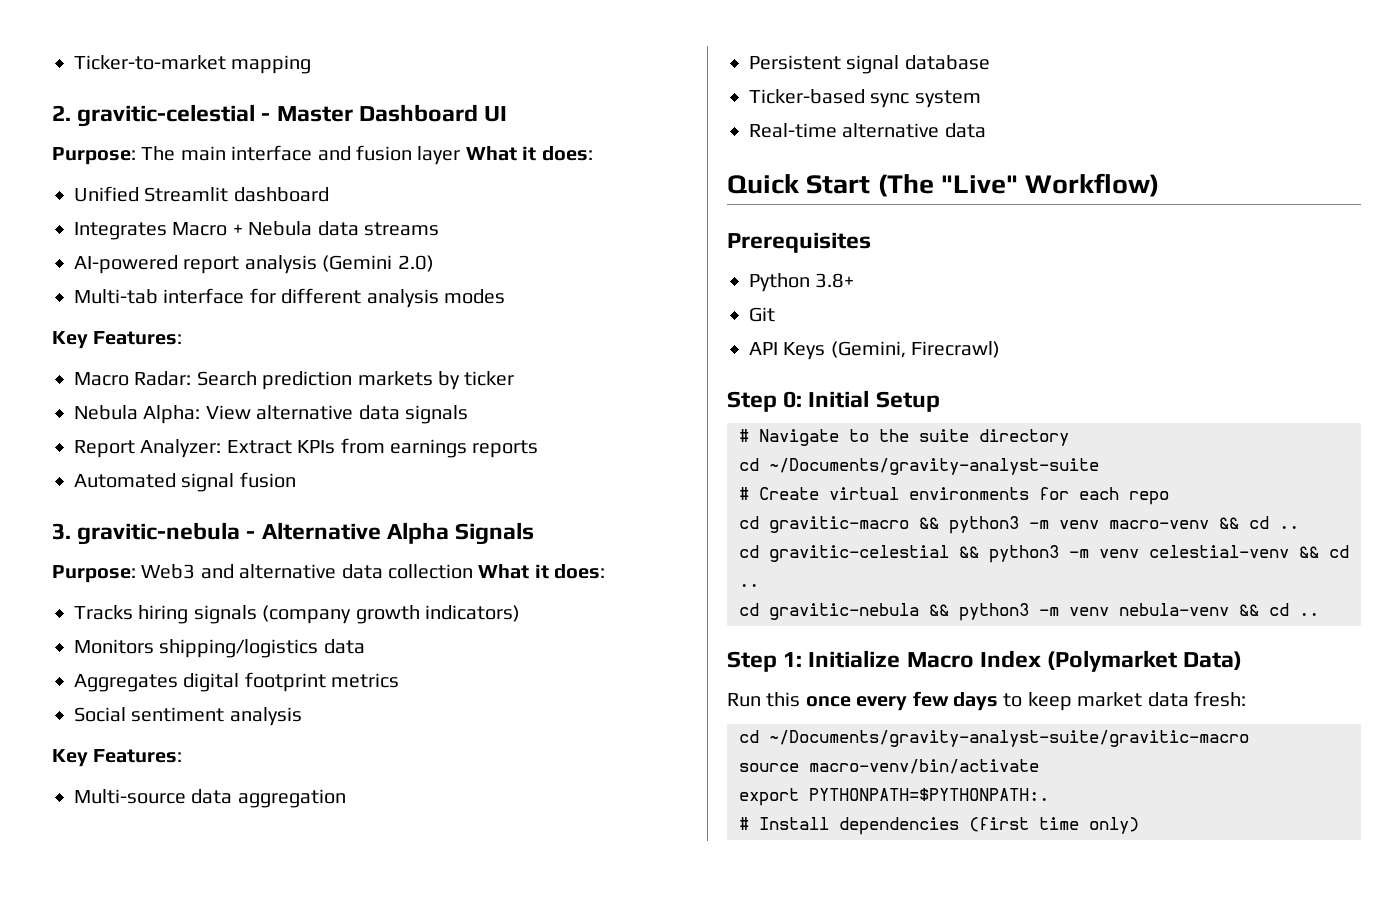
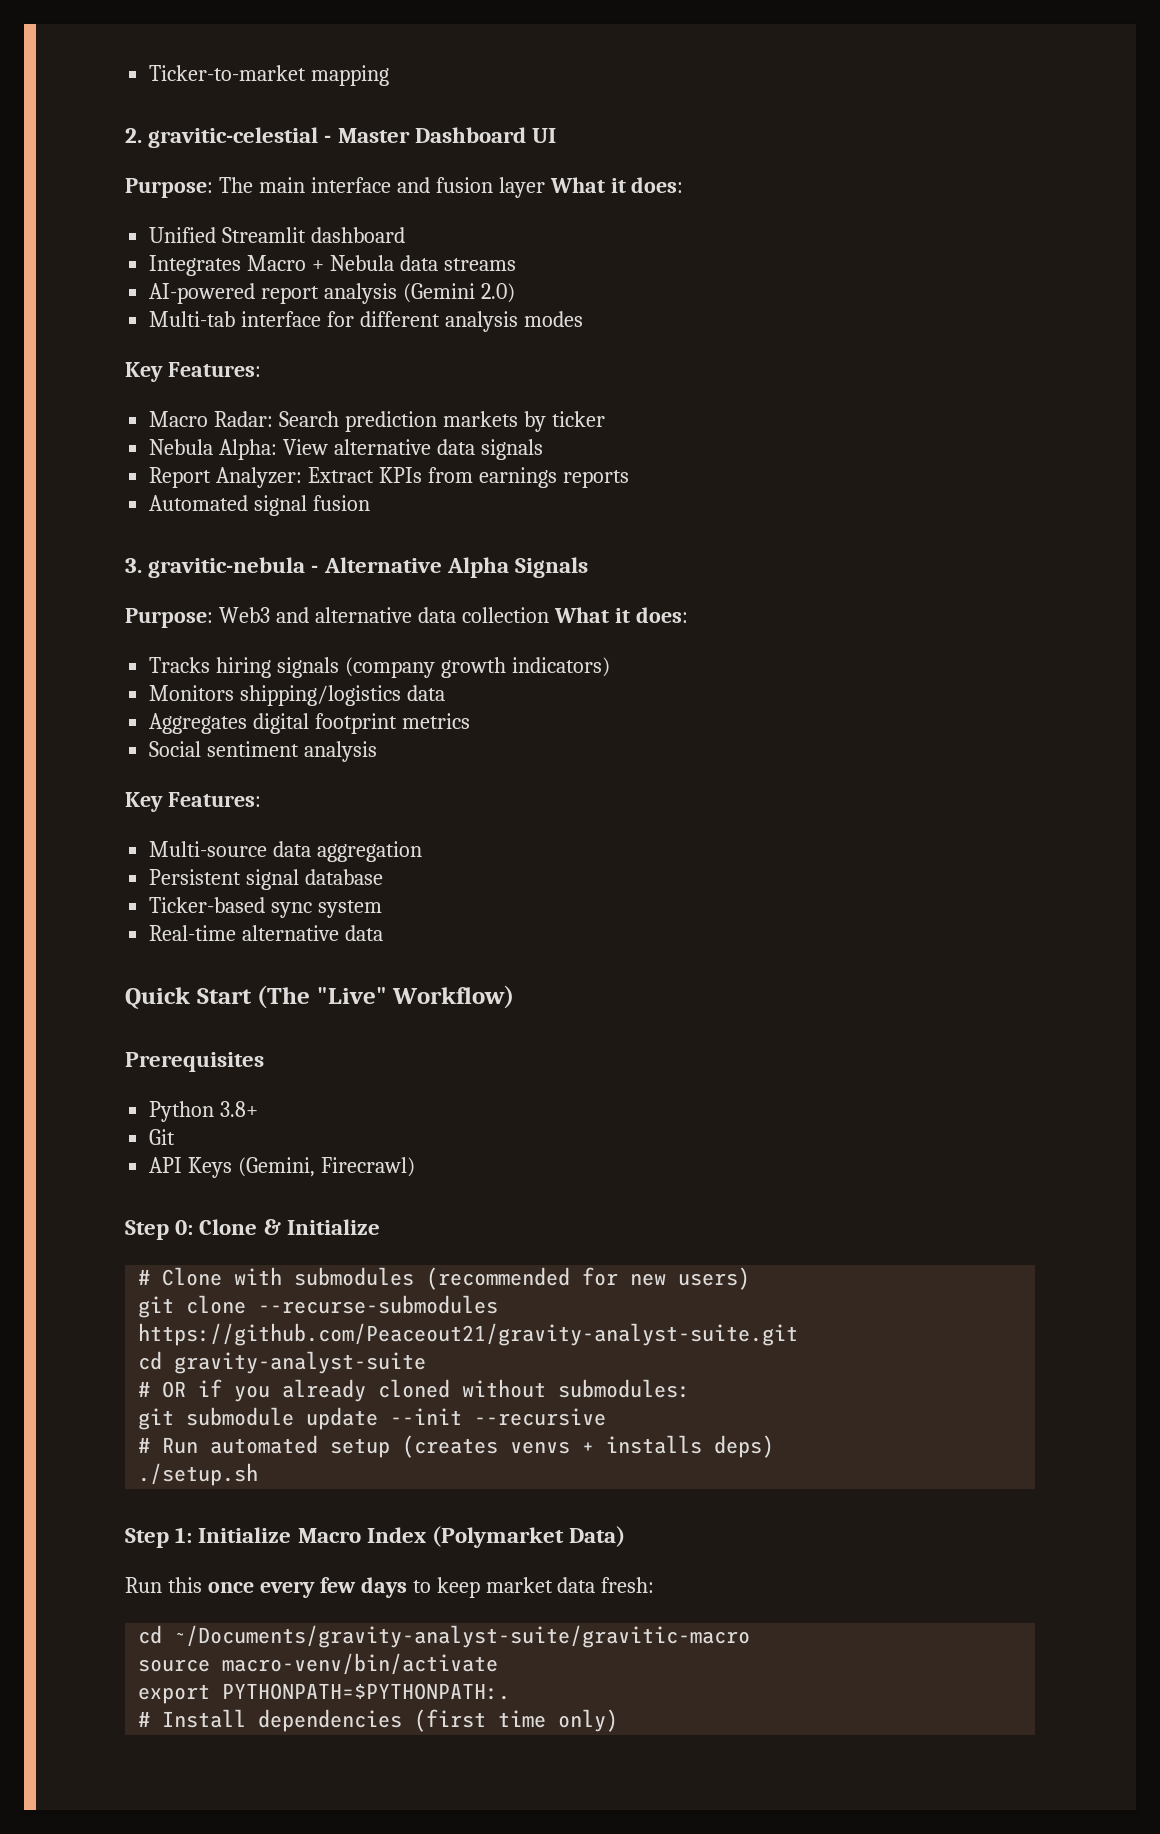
- Step 0: Initial Setup
- # Navigate to the suite directory
- cd ~/Documents/gravity-analyst-suite
- # Create virtual environments for each repo
- cd gravitic-macro && python3 -m venv macro-venv && cd ..
- cd gravitic-celestial && python3 -m venv celestial-venv && cd ..
- cd gravitic-nebula && python3 -m venv nebula-venv && cd ..
+ Step 0: Clone & Initialize
+ # Clone with submodules (recommended for new users)
+ git clone --recurse-submodules https://github.com/Peaceout21/gravity-analyst-suite.git
+ cd gravity-analyst-suite
+ # OR if you already cloned without submodules:
+ git submodule update --init --recursive
+ # Run automated setup (creates venvs + installs deps)
+ ./setup.sh

